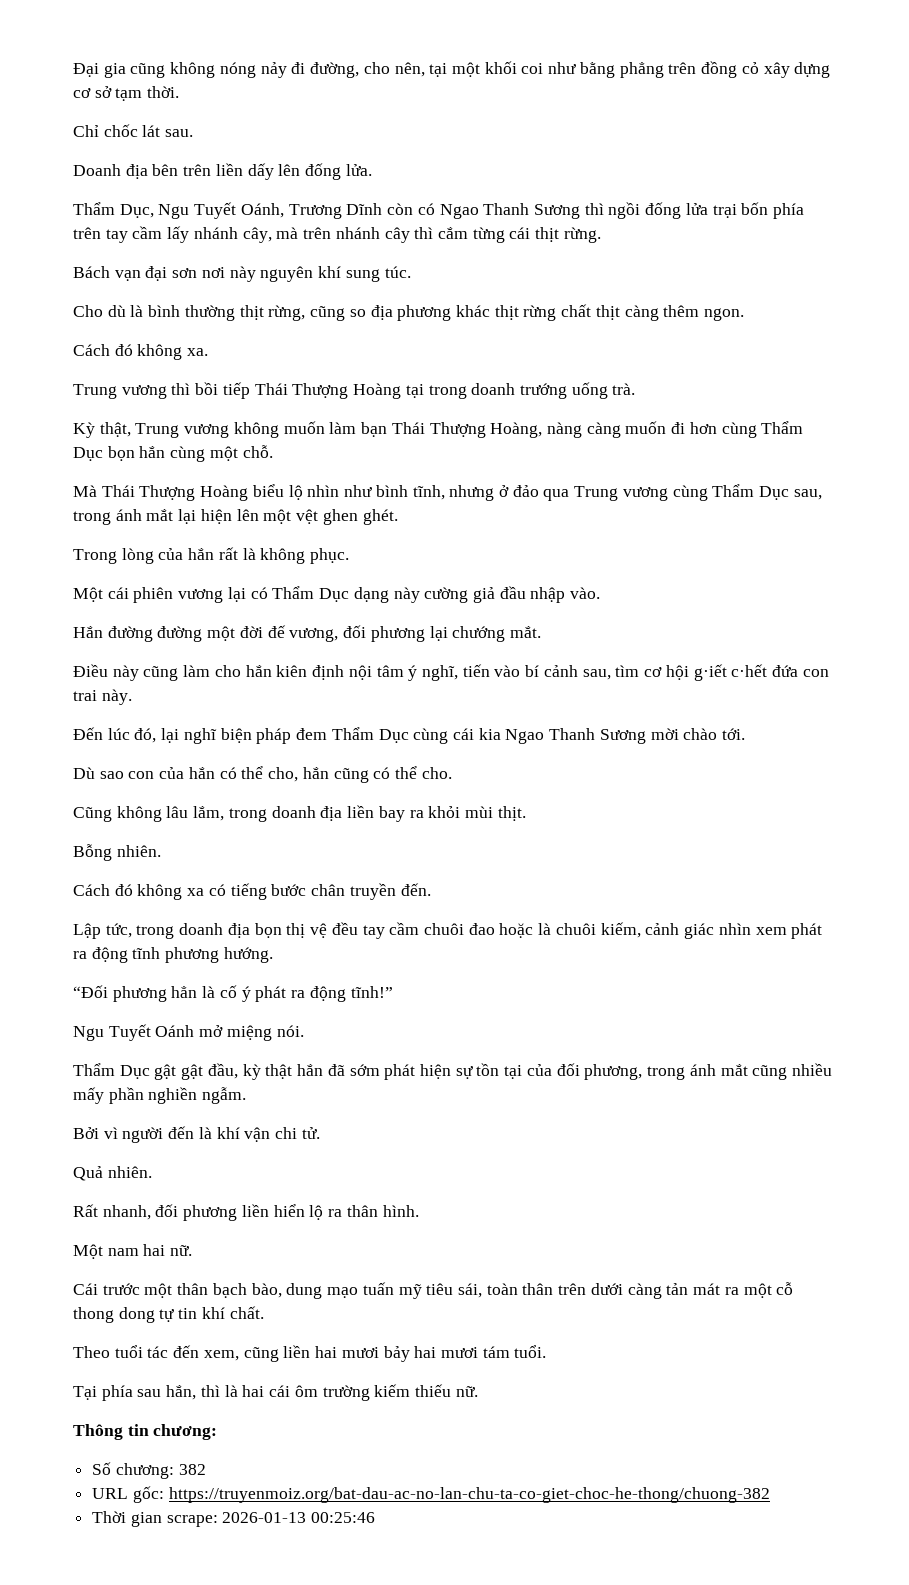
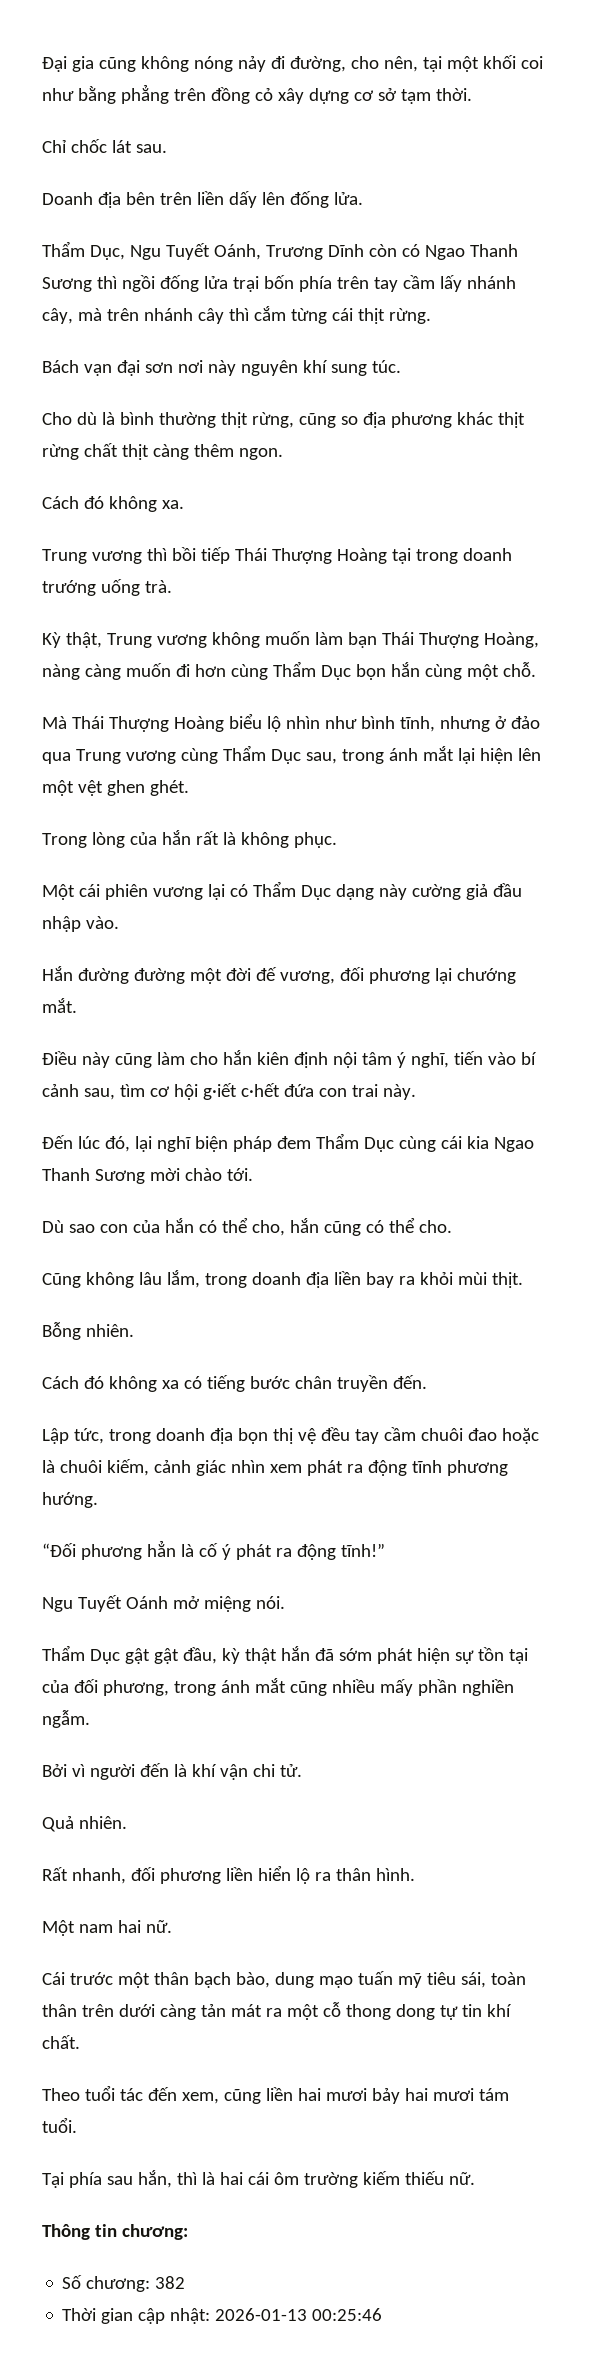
- URL gốc: https://truyenmoiz.org/bat-dau-ac-no-lan-chu-ta-co-giet-choc-he-thong/chuong-382
- Thời gian scrape: 2026-01-13 00:25:46
+ Thời gian cập nhật: 2026-01-13 00:25:46

